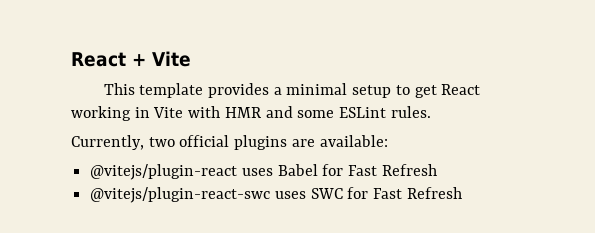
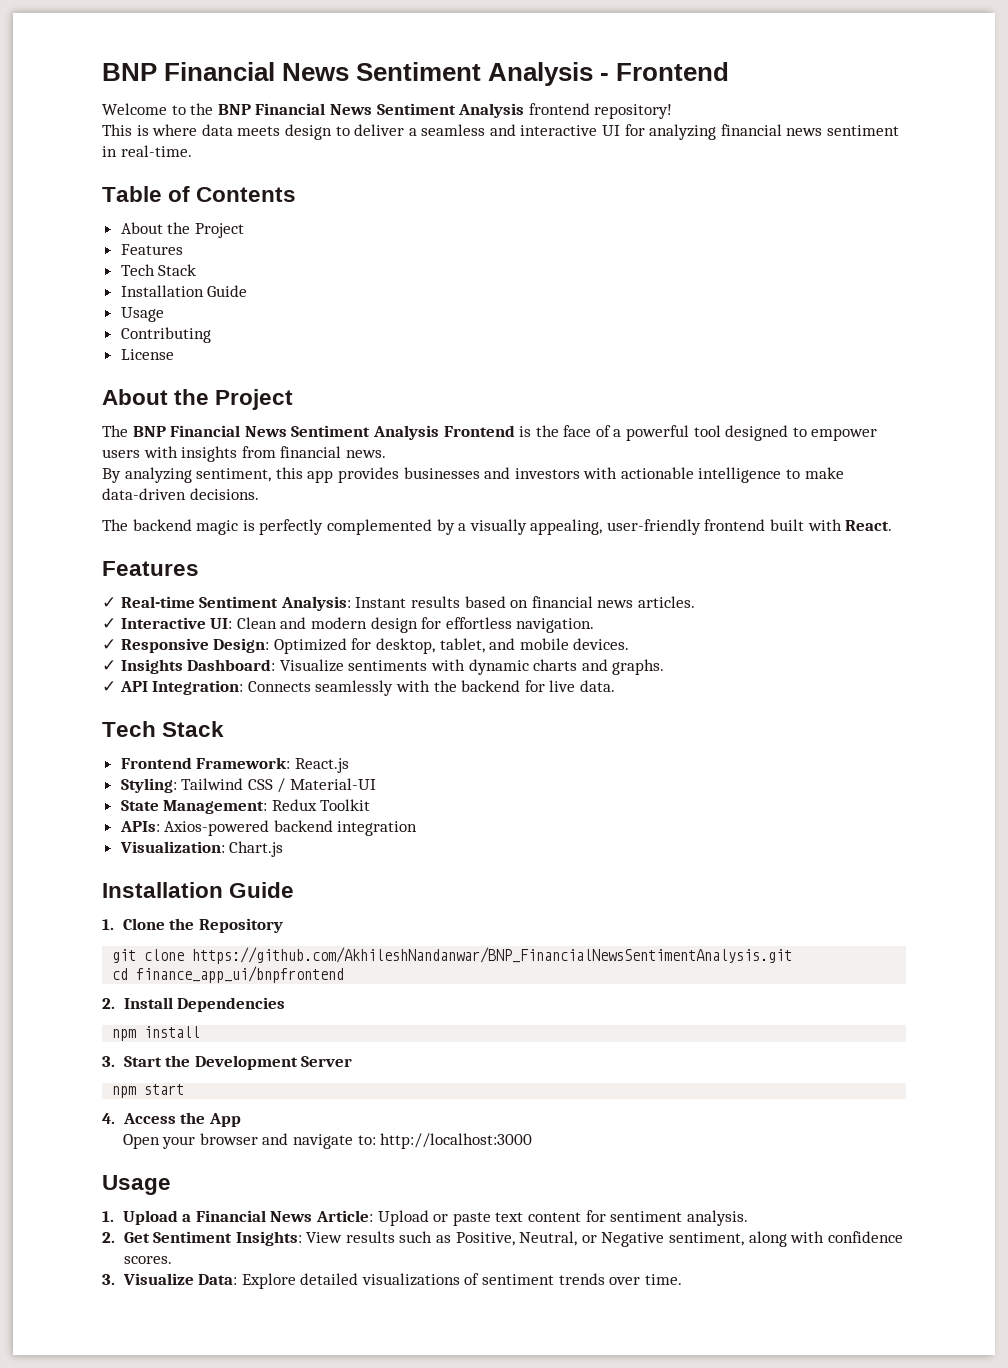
- React + Vite
- This template provides a minimal setup to get React working in Vite with HMR and some ESLint rules.
- Currently, two official plugins are available:
- @vitejs/plugin-react uses Babel for Fast Refresh
- @vitejs/plugin-react-swc uses SWC for Fast Refresh
+ BNP Financial News Sentiment Analysis - Frontend
+ Welcome to the BNP Financial News Sentiment Analysis frontend repository!
+ This is where data meets design to deliver a seamless and interactive UI for analyzing financial news sentiment in real-time.
+ Table of Contents
+ About the Project
+ Features
+ Tech Stack
+ Installation Guide
+ Usage
+ Contributing
+ License
+ About the Project
+ The BNP Financial News Sentiment Analysis Frontend is the face of a powerful tool designed to empower users with insights from financial news.
+ By analyzing sentiment, this app provides businesses and investors with actionable intelligence to make data-driven decisions.
+ The backend magic is perfectly complemented by a visually appealing, user-friendly frontend built with React.
+ Features
+ ✓ Real-time Sentiment Analysis: Instant results based on financial news articles.
+ ✓ Interactive UI: Clean and modern design for effortless navigation.
+ ✓ Responsive Design: Optimized for desktop, tablet, and mobile devices.
+ ✓ Insights Dashboard: Visualize sentiments with dynamic charts and graphs.
+ ✓ API Integration: Connects seamlessly with the backend for live data.
+ Tech Stack
+ Frontend Framework: React.js
+ Styling: Tailwind CSS / Material-UI
+ State Management: Redux Toolkit
+ APIs: Axios-powered backend integration
+ Visualization: Chart.js
+ Installation Guide
+ 1. Clone the Repository
+ git clone https://github.com/AkhileshNandanwar/BNP_FinancialNewsSentimentAnalysis.git
+ cd finance_app_ui/bnpfrontend
+ 2. Install Dependencies
+ npm install
+ 3. Start the Development Server
+ npm start
+ 4. Access the App
+ Open your browser and navigate to: http://localhost:3000
+ Usage
+ 1. Upload a Financial News Article: Upload or paste text content for sentiment analysis.
+ 2. Get Sentiment Insights: View results such as Positive, Neutral, or Negative sentiment, along with confidence scores.
+ 3. Visualize Data: Explore detailed visualizations of sentiment trends over time.

